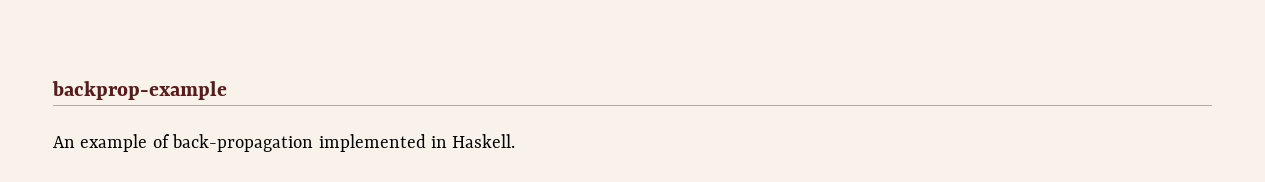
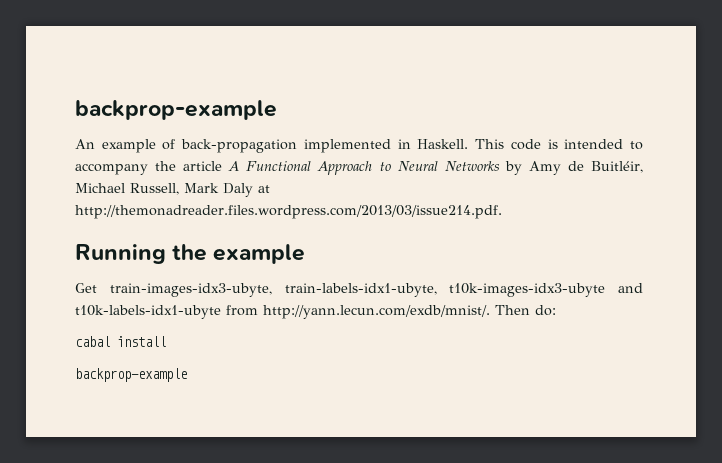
+ This code is intended to accompany the article A Functional Approach to Neural Networks by Amy de Buitléir, Michael Russell, Mark Daly at http://themonadreader.files.wordpress.com/2013/03/issue214.pdf.
+ Running the example
+ Get train-images-idx3-ubyte, train-labels-idx1-ubyte, t10k-images-idx3-ubyte and t10k-labels-idx1-ubyte from http://yann.lecun.com/exdb/mnist/. Then do:
+ cabal install
+ backprop-example

